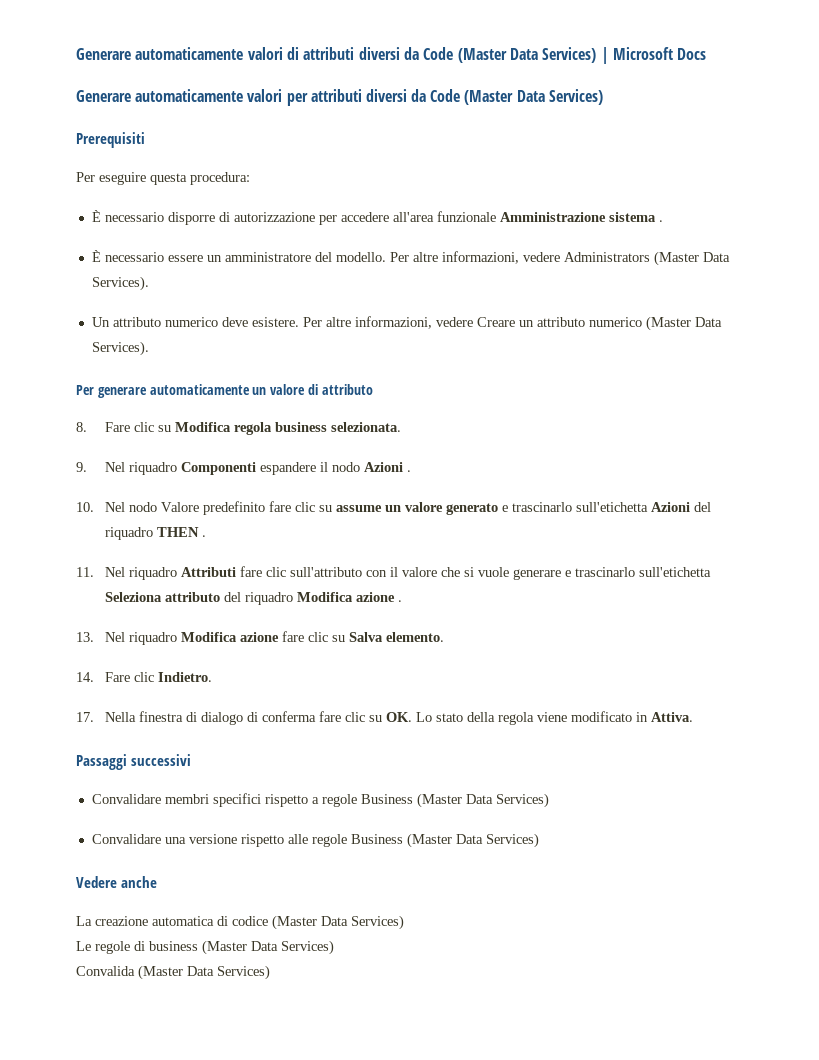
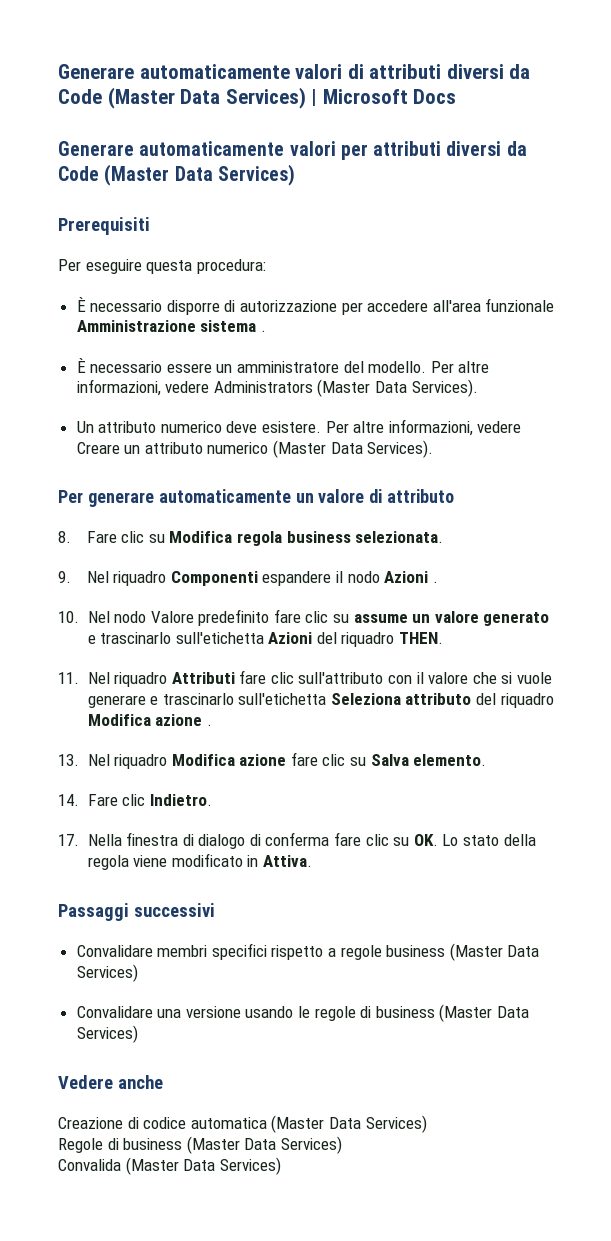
- 10. Nel nodo Valore predefinito fare clic su assume un valore generato e trascinarlo sull'etichetta Azioni del riquadro THEN .
+ 10. Nel nodo Valore predefinito fare clic su assume un valore generato e trascinarlo sull'etichetta Azioni del riquadro THEN.
- Convalidare membri specifici rispetto a regole Business (Master Data Services)
+ Convalidare membri specifici rispetto a regole business (Master Data Services)
- Convalidare una versione rispetto alle regole Business (Master Data Services)
+ Convalidare una versione usando le regole di business (Master Data Services)
- La creazione automatica di codice (Master Data Services)
- Le regole di business (Master Data Services)
+ Creazione di codice automatica (Master Data Services)
+ Regole di business (Master Data Services)

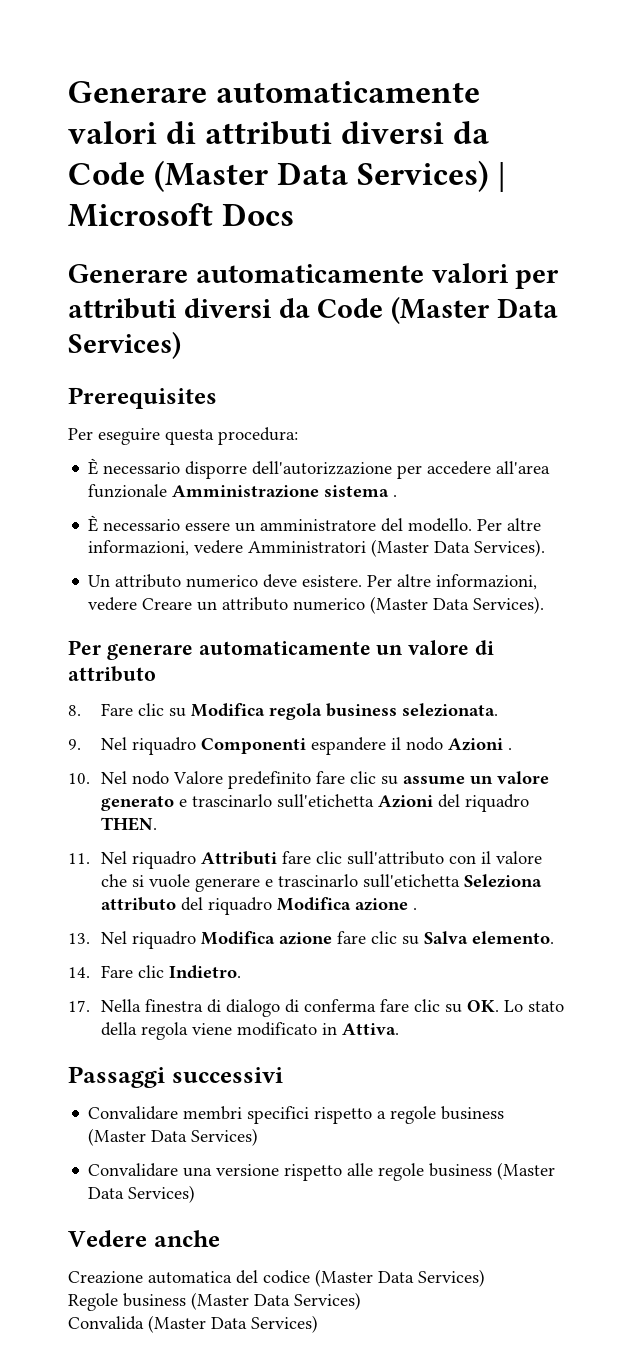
- Prerequisiti
+ Prerequisites
- È necessario disporre di autorizzazione per accedere all'area funzionale Amministrazione sistema .
+ È necessario disporre dell'autorizzazione per accedere all'area funzionale Amministrazione sistema .
- Per altre informazioni, vedere Administrators (Master Data Services).
+ Per altre informazioni, vedere Amministratori (Master Data Services).
- Convalidare una versione usando le regole di business (Master Data Services)
+ Convalidare una versione rispetto alle regole business (Master Data Services)
- Creazione di codice automatica (Master Data Services)
+ Creazione automatica del codice (Master Data Services)
- Regole di business (Master Data Services)
+ Regole business (Master Data Services)

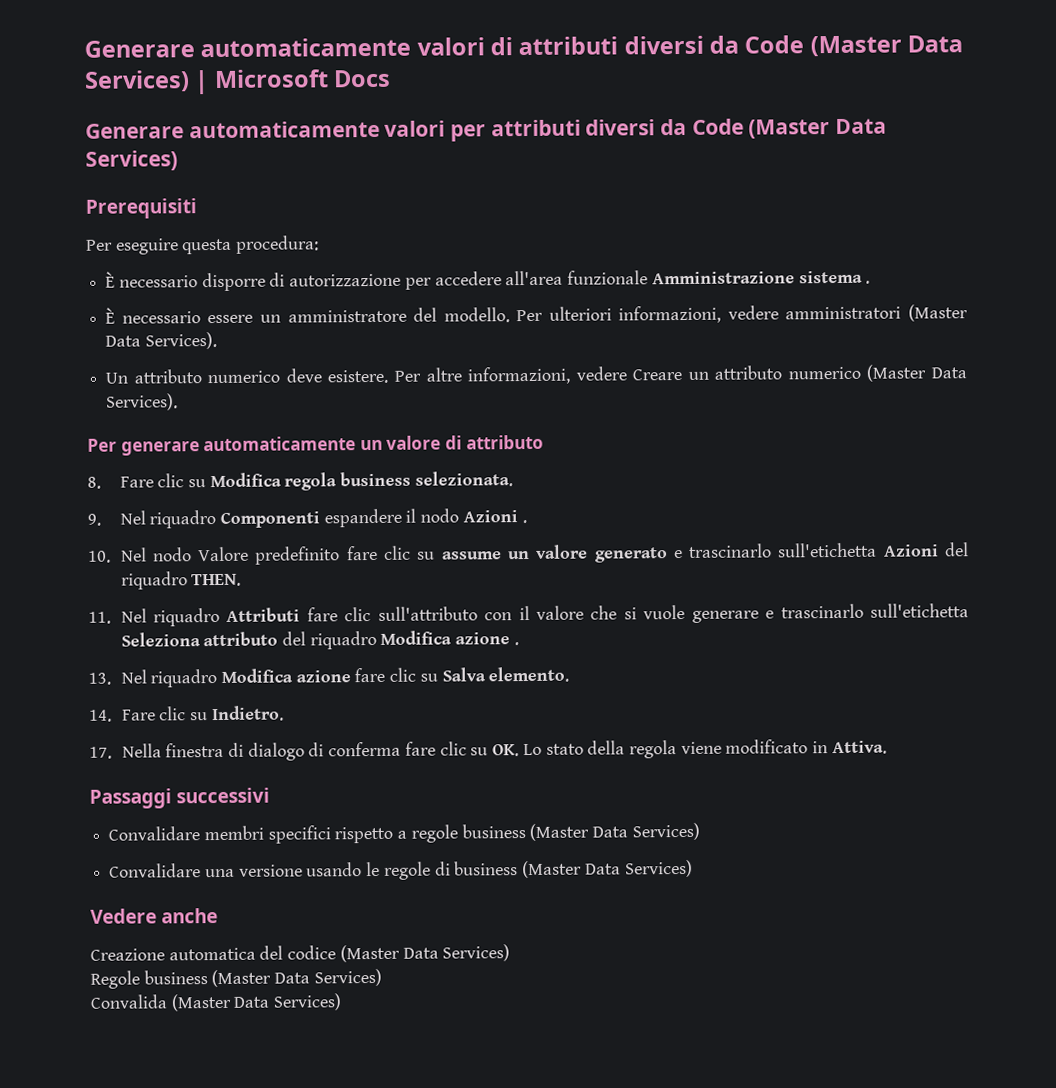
- Prerequisites
+ Prerequisiti
- È necessario disporre dell'autorizzazione per accedere all'area funzionale Amministrazione sistema .
+ È necessario disporre di autorizzazione per accedere all'area funzionale Amministrazione sistema .
- Per altre informazioni, vedere Amministratori (Master Data Services).
+ Per ulteriori informazioni, vedere amministratori (Master Data Services).
- 14. Fare clic Indietro.
+ 14. Fare clic su Indietro.
- Convalidare una versione rispetto alle regole business (Master Data Services)
+ Convalidare una versione usando le regole di business (Master Data Services)

